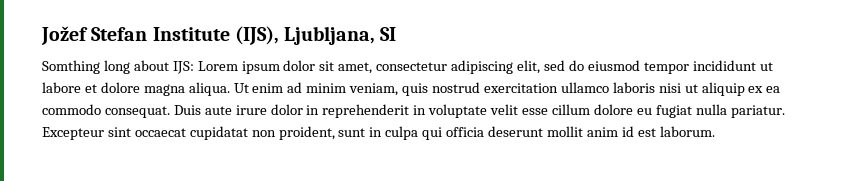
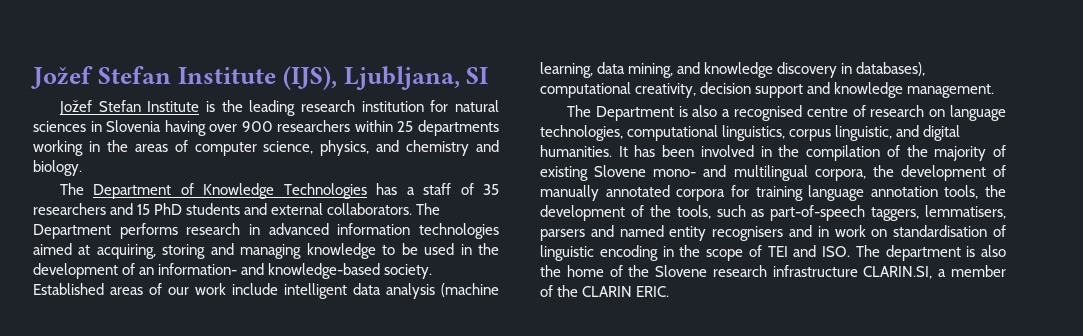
- Somthing long about IJS: Lorem ipsum dolor sit amet, consectetur adipiscing elit, sed do eiusmod tempor incididunt ut labore et dolore magna aliqua. Ut enim ad minim veniam, quis nostrud exercitation ullamco laboris nisi ut aliquip ex ea commodo consequat. Duis aute irure dolor in reprehenderit in voluptate velit esse cillum dolore eu fugiat nulla pariatur. Excepteur sint occaecat cupidatat non proident, sunt in culpa qui officia deserunt mollit anim id est laborum.
+ Jožef Stefan Institute is the leading research institution for natural sciences in Slovenia having over 900 researchers within 25 departments working in the areas of computer science, physics, and chemistry and biology.
+ The Department of Knowledge Technologies has a staff of 35 researchers and 15 PhD students and external collaborators. The Department performs research in advanced information technologies aimed at acquiring, storing and managing knowledge to be used in the development of an information- and knowledge-based society. Established areas of our work include intelligent data analysis (machine learning, data mining, and knowledge discovery in databases), computational creativity, decision support and knowledge management.
+ The Department is also a recognised centre of research on language technologies, computational linguistics, corpus linguistic, and digital humanities. It has been involved in the compilation of the majority of existing Slovene mono- and multilingual corpora, the development of manually annotated corpora for training language annotation tools, the development of the tools, such as part-of-speech taggers, lemmatisers, parsers and named entity recognisers and in work on standardisation of linguistic encoding in the scope of TEI and ISO. The department is also the home of the Slovene research infrastructure CLARIN.SI, a member of the CLARIN ERIC.

